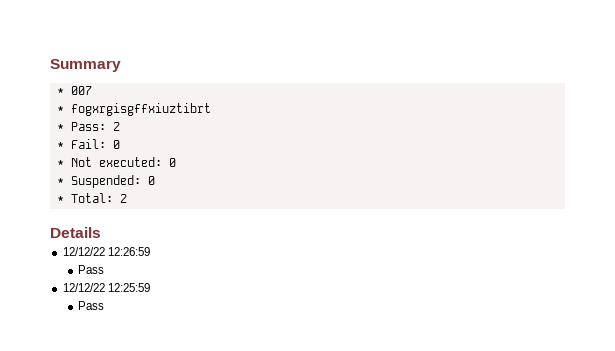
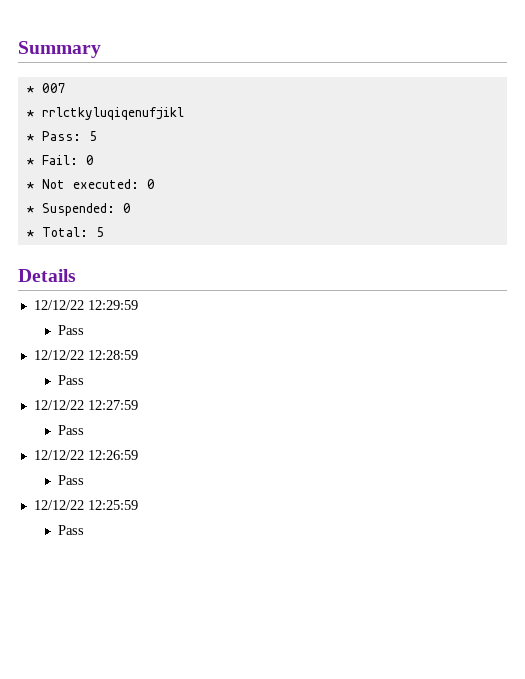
- * fogxrgisgffxiuztibrt
+ * rrlctkyluqiqenufjikl
- * Pass: 2
+ * Pass: 5
- * Total: 2
+ * Total: 5
+ 12/12/22 12:29:59
+ Pass
+ 12/12/22 12:28:59
+ Pass
+ 12/12/22 12:27:59
+ Pass

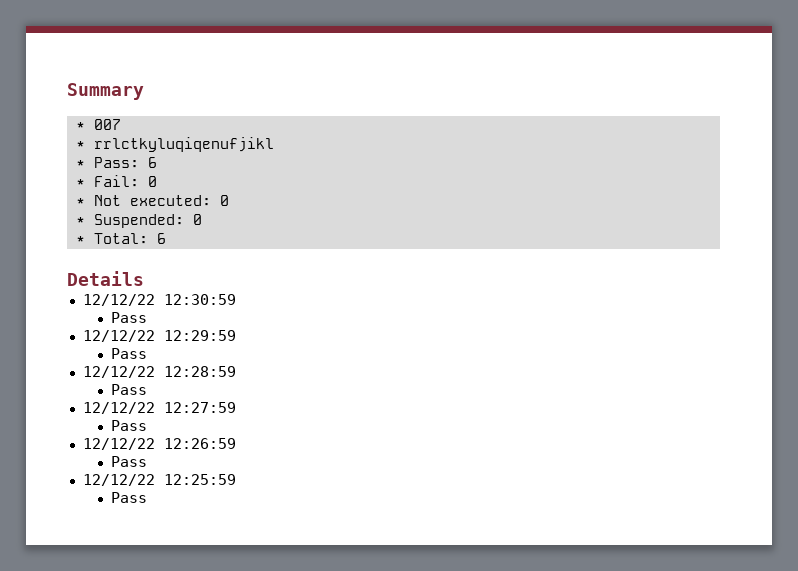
- * Pass: 5
+ * Pass: 6
- * Total: 5
+ * Total: 6
+ 12/12/22 12:30:59
+ Pass

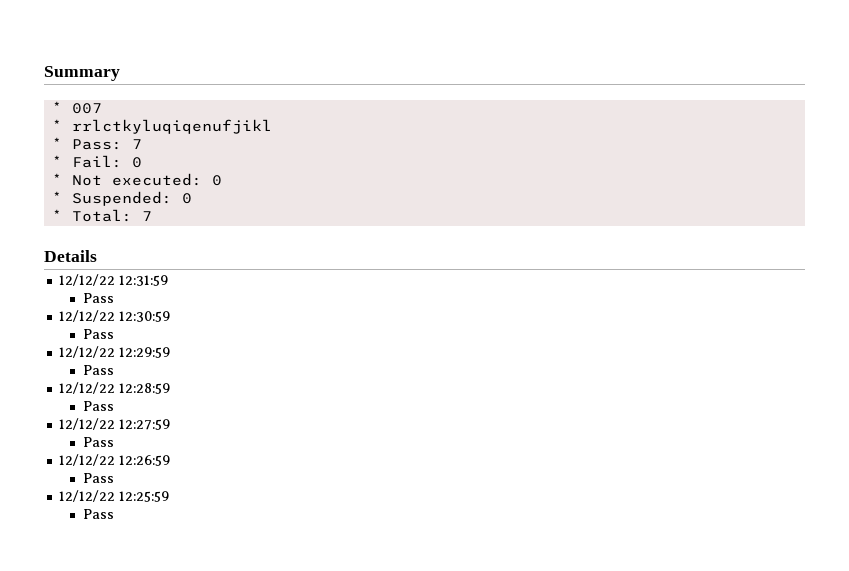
- * Pass: 6
+ * Pass: 7
- * Total: 6
+ * Total: 7
+ 12/12/22 12:31:59
+ Pass

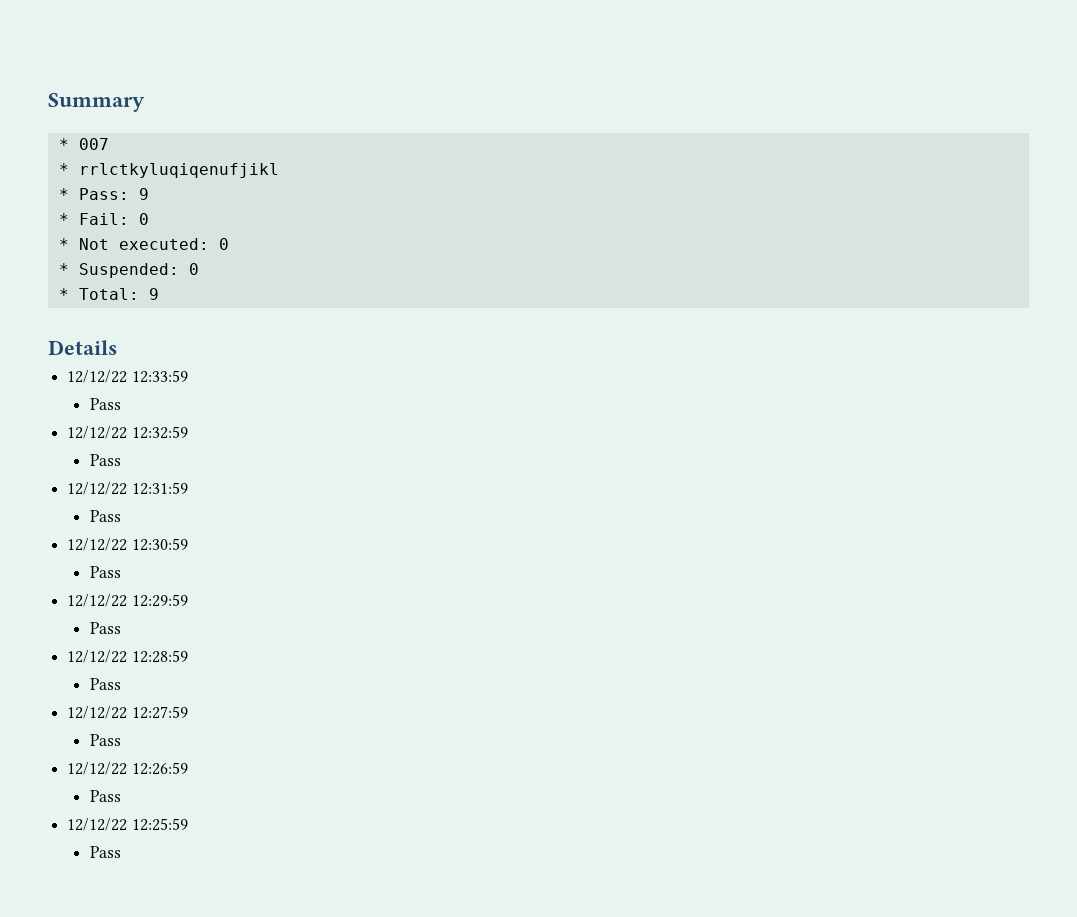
- * Pass: 7
+ * Pass: 9
- * Total: 7
+ * Total: 9
+ 12/12/22 12:33:59
+ Pass
+ 12/12/22 12:32:59
+ Pass

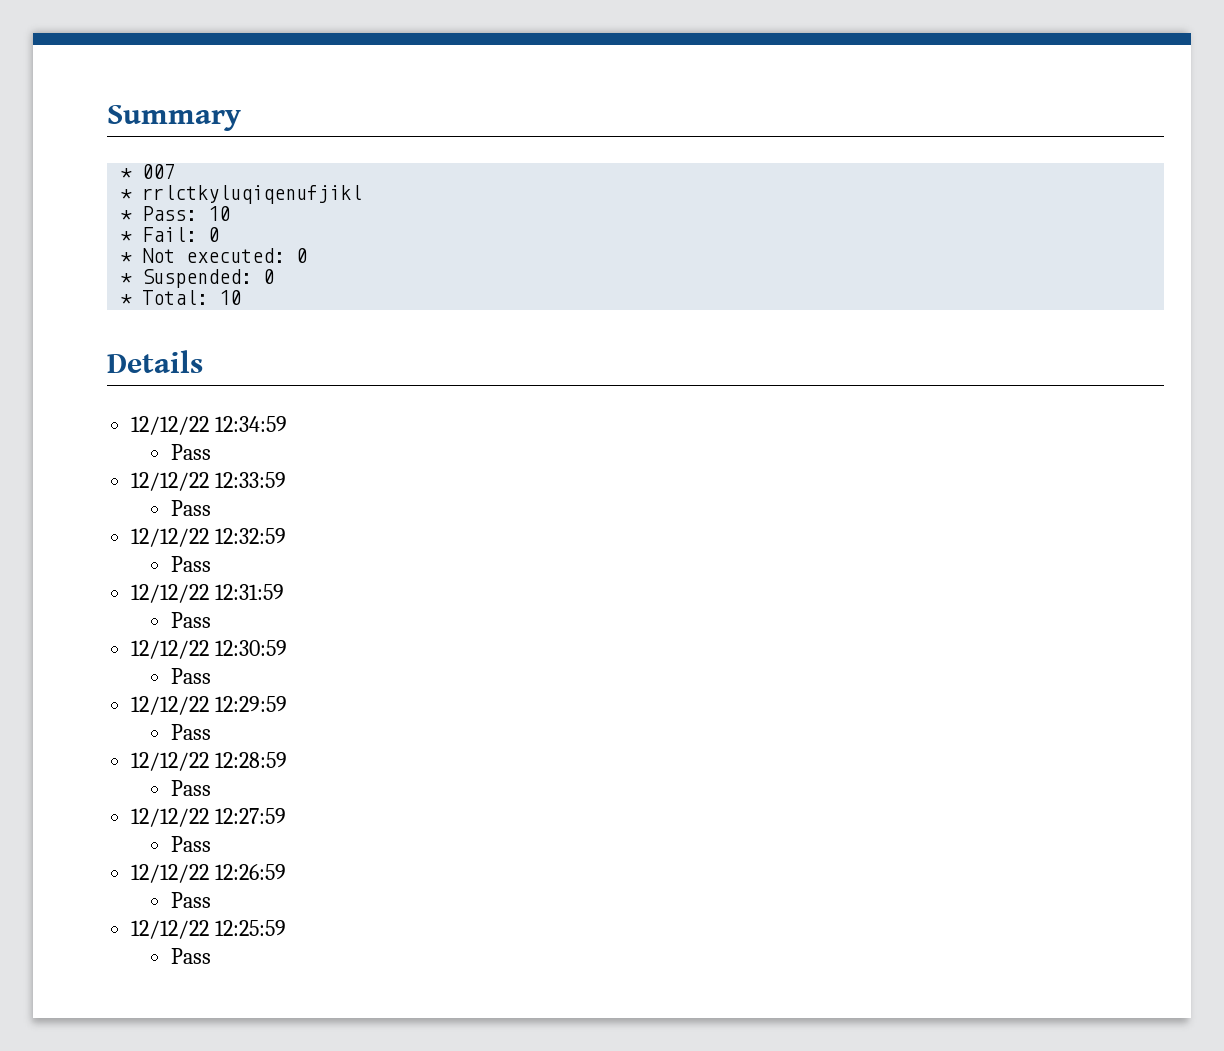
- * Pass: 9
+ * Pass: 10
- * Total: 9
+ * Total: 10
+ 12/12/22 12:34:59
+ Pass

